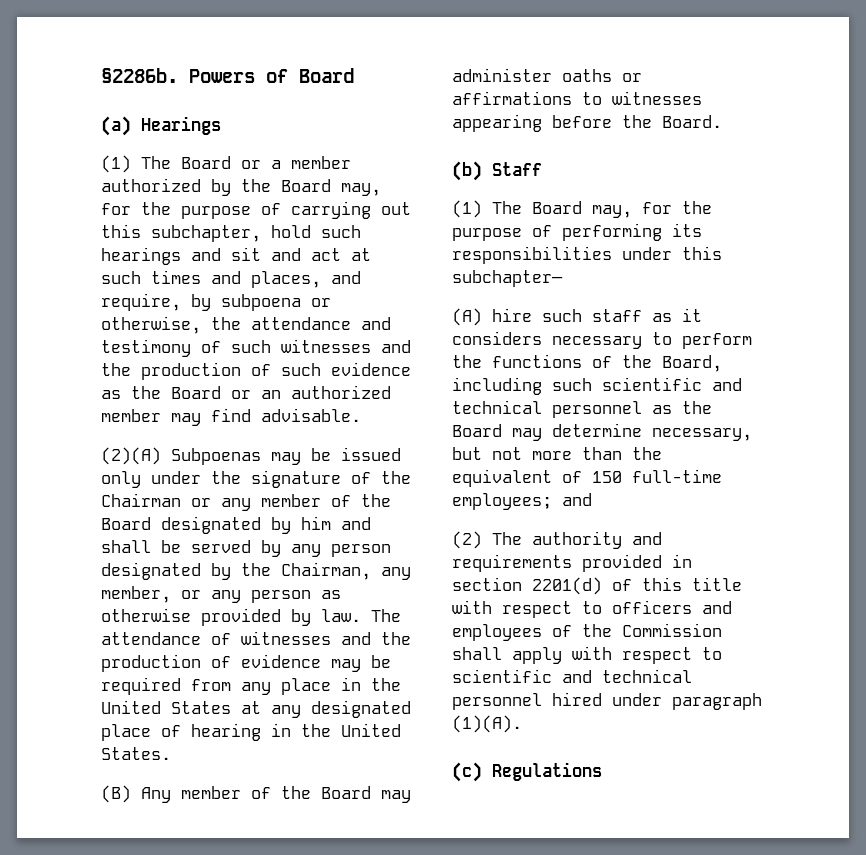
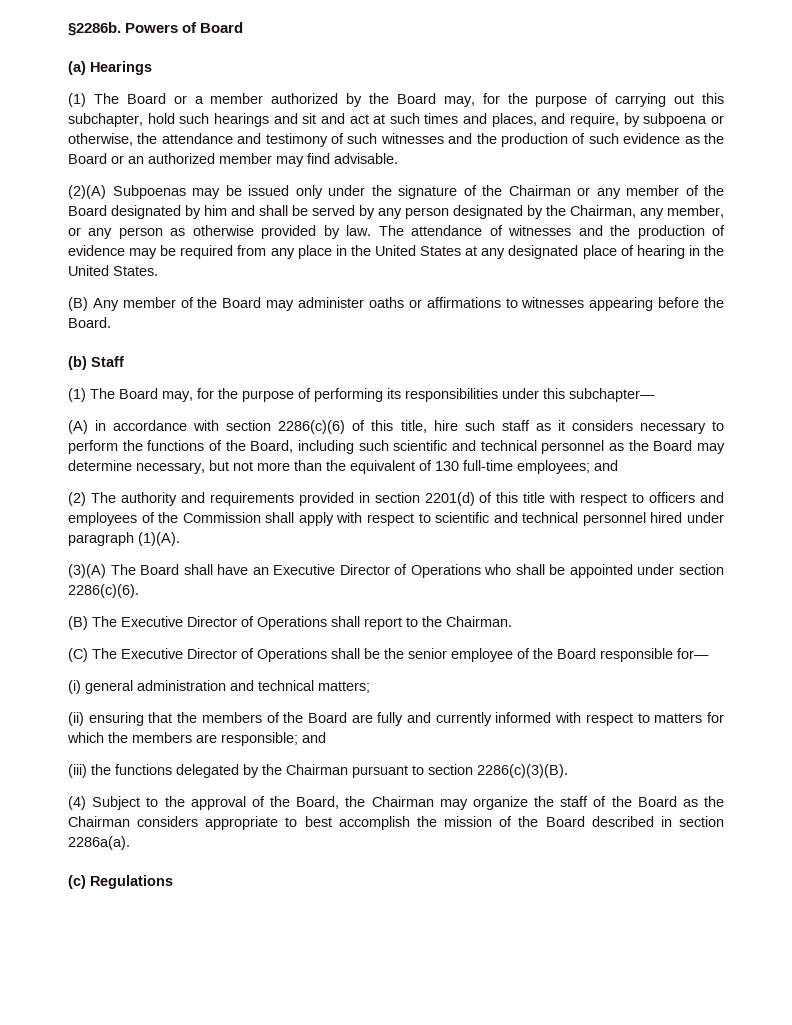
- (A) hire such staff as it considers necessary to perform the functions of the Board, including such scientific and technical personnel as the Board may determine necessary, but not more than the equivalent of 150 full-time employees; and
+ (A) in accordance with section 2286(c)(6) of this title, hire such staff as it considers necessary to perform the functions of the Board, including such scientific and technical personnel as the Board may determine necessary, but not more than the equivalent of 130 full-time employees; and
+ (3)(A) The Board shall have an Executive Director of Operations who shall be appointed under section 2286(c)(6).
+ (B) The Executive Director of Operations shall report to the Chairman.
+ (C) The Executive Director of Operations shall be the senior employee of the Board responsible for—
+ (i) general administration and technical matters;
+ (ii) ensuring that the members of the Board are fully and currently informed with respect to matters for which the members are responsible; and
+ (iii) the functions delegated by the Chairman pursuant to section 2286(c)(3)(B).
+ (4) Subject to the approval of the Board, the Chairman may organize the staff of the Board as the Chairman considers appropriate to best accomplish the mission of the Board described in section 2286a(a).

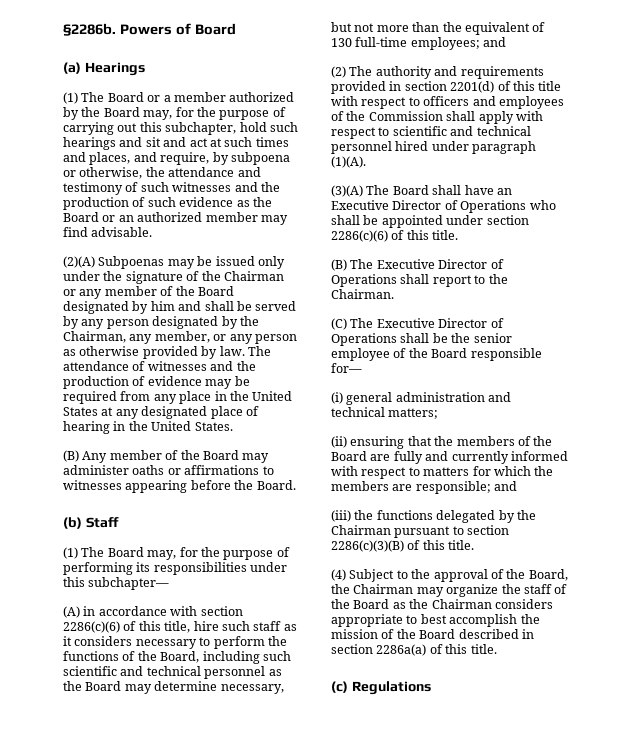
- (3)(A) The Board shall have an Executive Director of Operations who shall be appointed under section 2286(c)(6).
+ (3)(A) The Board shall have an Executive Director of Operations who shall be appointed under section 2286(c)(6) of this title.
- (iii) the functions delegated by the Chairman pursuant to section 2286(c)(3)(B).
+ (iii) the functions delegated by the Chairman pursuant to section 2286(c)(3)(B) of this title.
- (4) Subject to the approval of the Board, the Chairman may organize the staff of the Board as the Chairman considers appropriate to best accomplish the mission of the Board described in section 2286a(a).
+ (4) Subject to the approval of the Board, the Chairman may organize the staff of the Board as the Chairman considers appropriate to best accomplish the mission of the Board described in section 2286a(a) of this title.

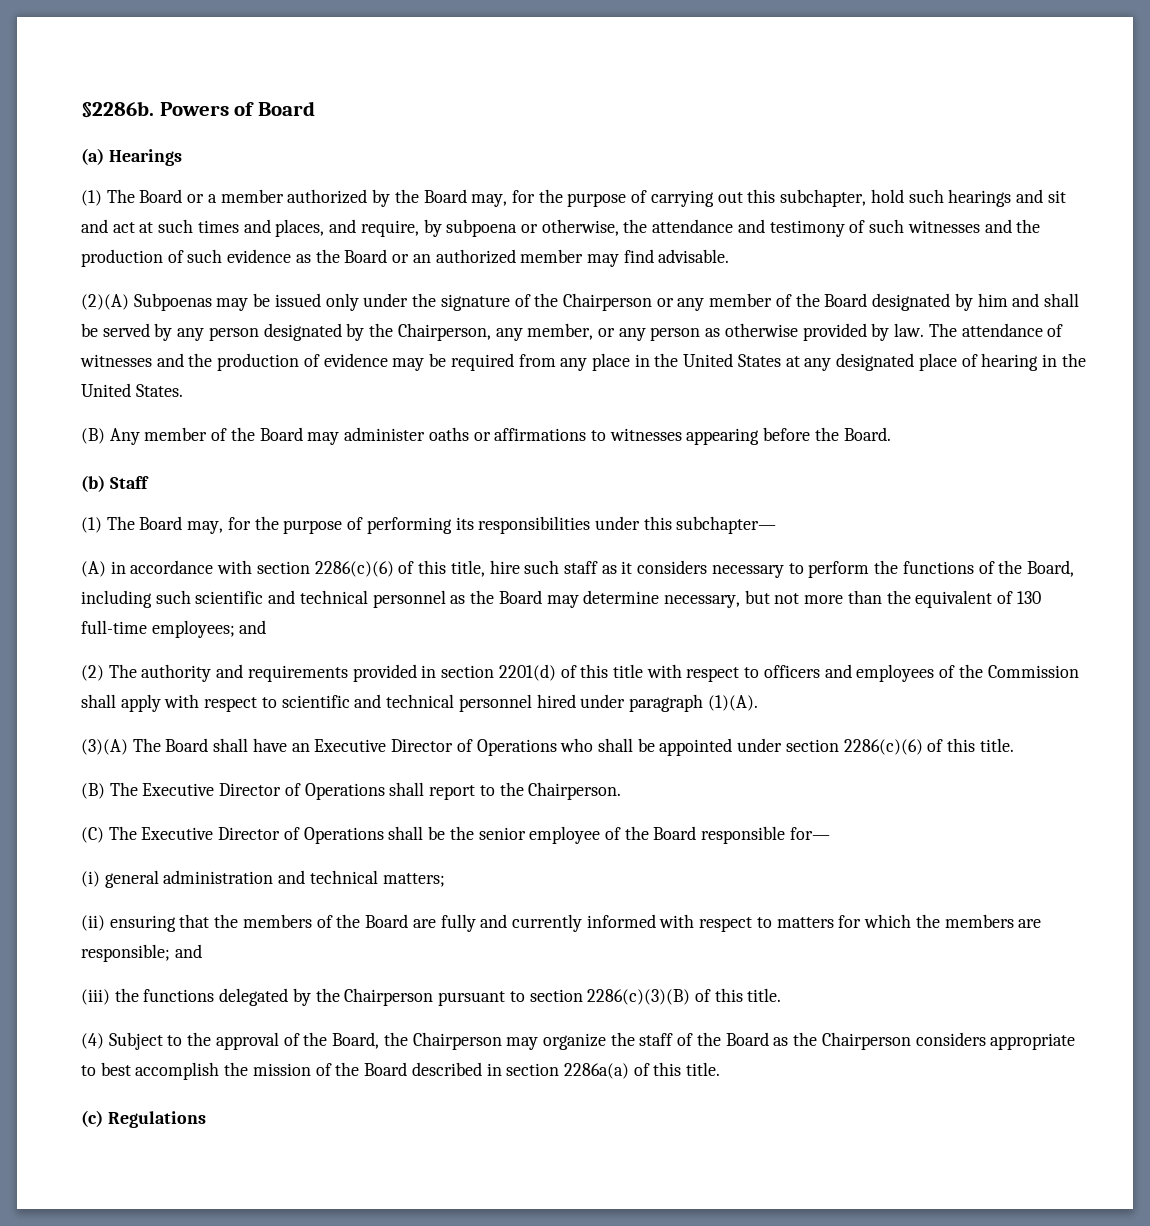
- (2)(A) Subpoenas may be issued only under the signature of the Chairman or any member of the Board designated by him and shall be served by any person designated by the Chairman, any member, or any person as otherwise provided by law.
+ (2)(A) Subpoenas may be issued only under the signature of the Chairperson or any member of the Board designated by him and shall be served by any person designated by the Chairperson, any member, or any person as otherwise provided by law.
- (B) The Executive Director of Operations shall report to the Chairman.
+ (B) The Executive Director of Operations shall report to the Chairperson.
- (iii) the functions delegated by the Chairman pursuant to section 2286(c)(3)(B) of this title.
+ (iii) the functions delegated by the Chairperson pursuant to section 2286(c)(3)(B) of this title.
- (4) Subject to the approval of the Board, the Chairman may organize the staff of the Board as the Chairman considers appropriate to best accomplish the mission of the Board described in section 2286a(a) of this title.
+ (4) Subject to the approval of the Board, the Chairperson may organize the staff of the Board as the Chairperson considers appropriate to best accomplish the mission of the Board described in section 2286a(a) of this title.

